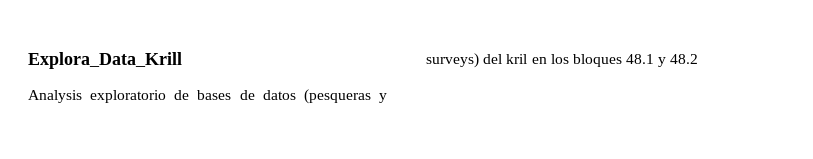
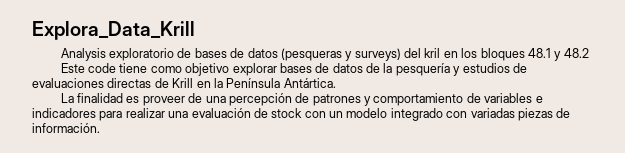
+ Este code tiene como objetivo explorar bases de datos de la pesquería y estudios de evaluaciones directas de Krill en la Península Antártica.
+ La finalidad es proveer de una percepción de patrones y comportamiento de variables e indicadores para realizar una evaluación de stock con un modelo integrado con variadas piezas de información.

